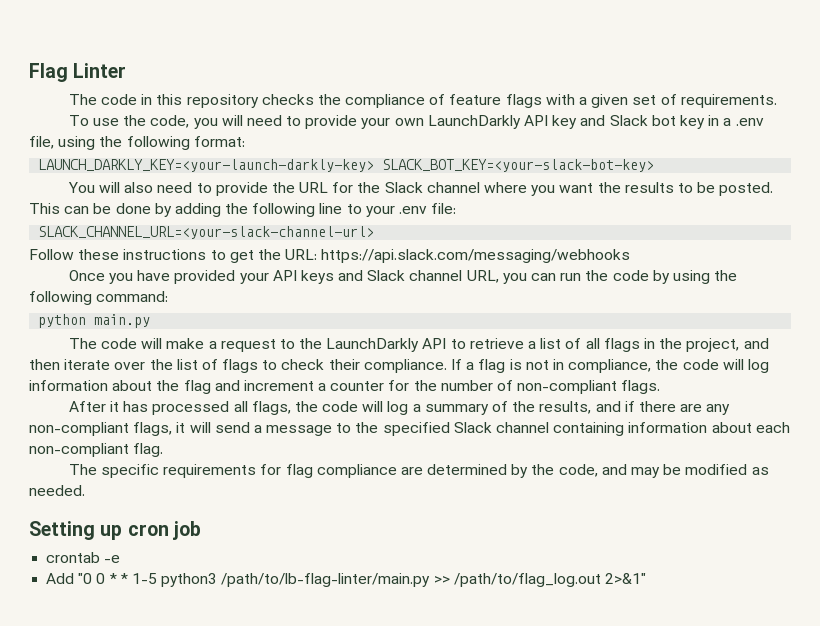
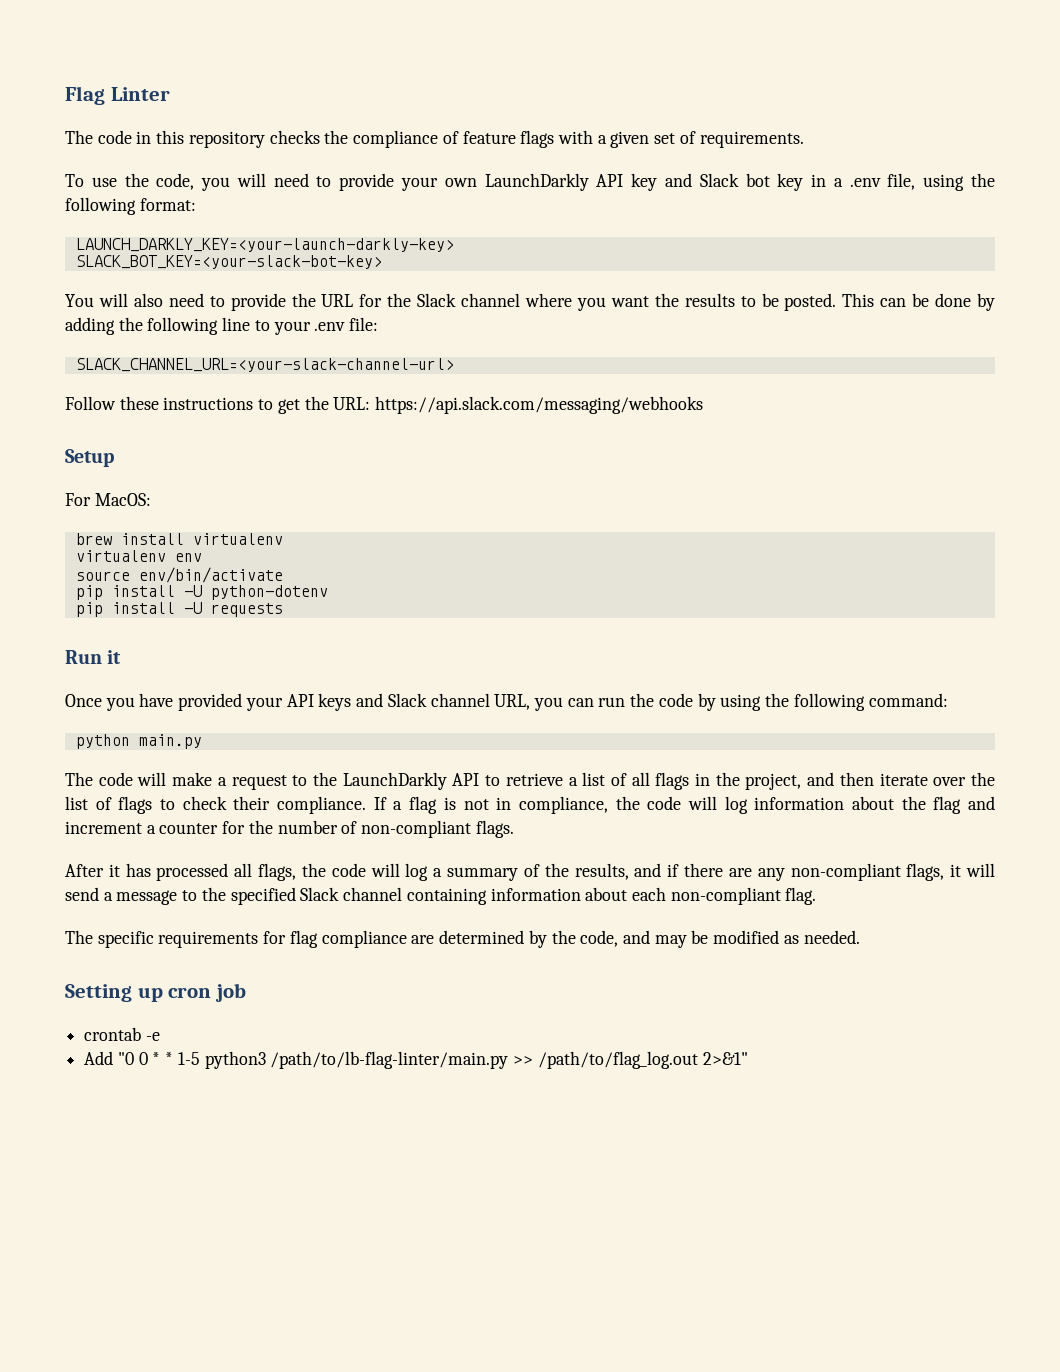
- LAUNCH_DARKLY_KEY=<your-launch-darkly-key> SLACK_BOT_KEY=<your-slack-bot-key>
+ LAUNCH_DARKLY_KEY=<your-launch-darkly-key>
+ SLACK_BOT_KEY=<your-slack-bot-key>
+ Setup
+ For MacOS:
+ brew install virtualenv
+ virtualenv env
+ source env/bin/activate
+ pip install -U python-dotenv
+ pip install -U requests
+ Run it

